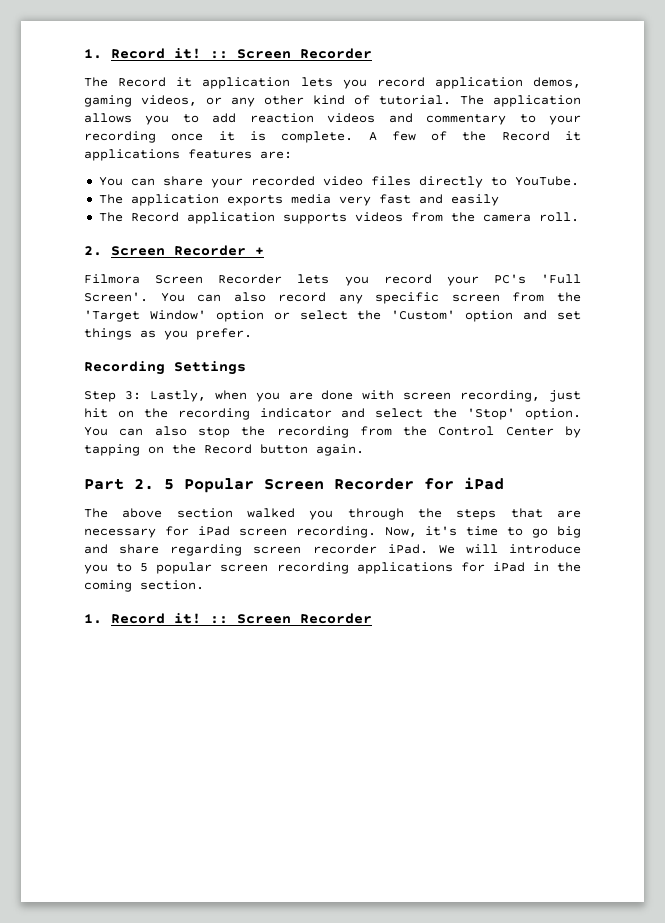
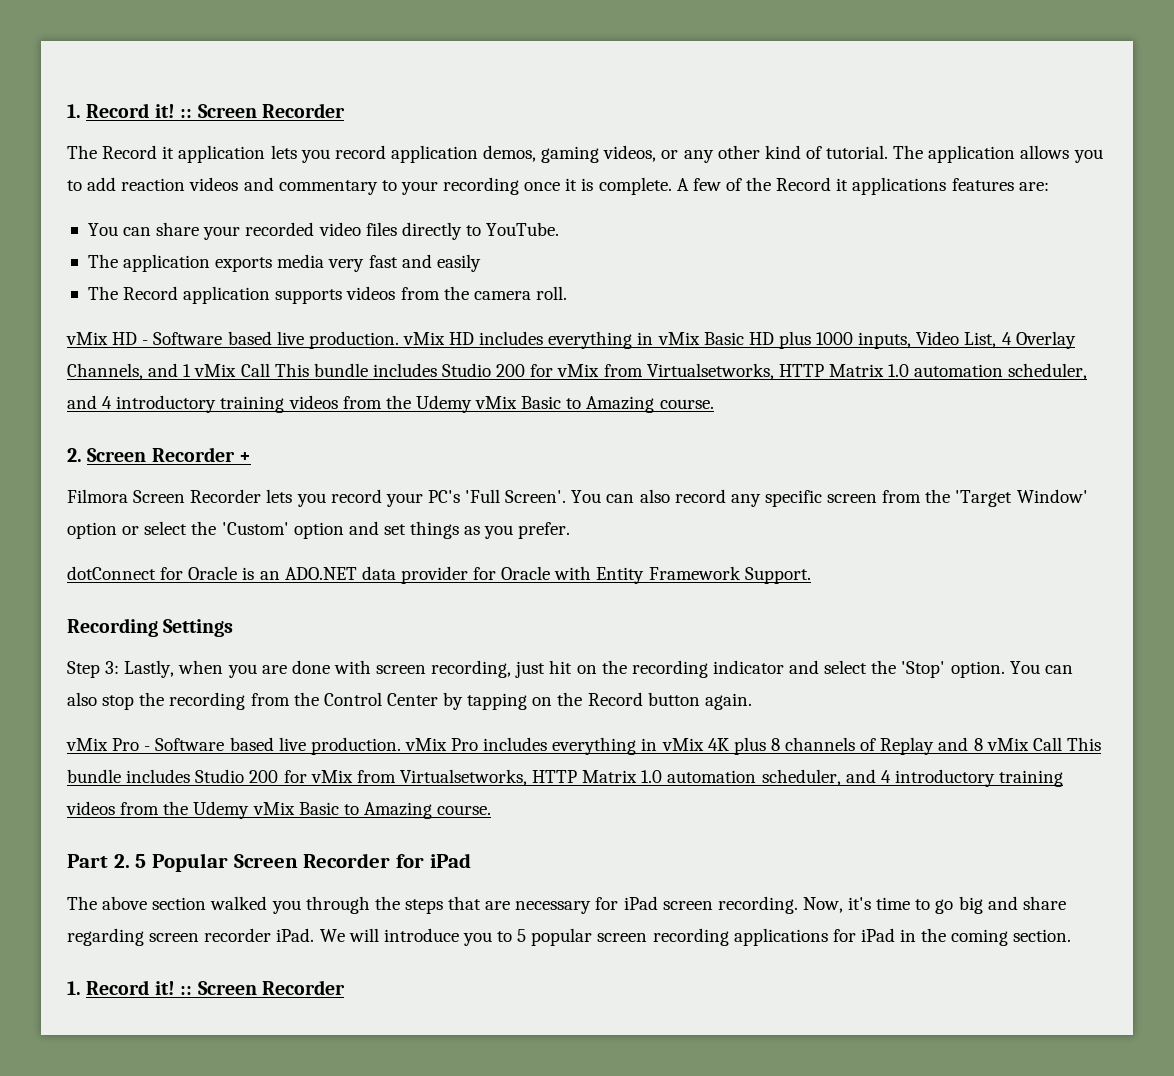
+ vMix HD - Software based live production. vMix HD includes everything in vMix Basic HD plus 1000 inputs, Video List, 4 Overlay Channels, and 1 vMix Call This bundle includes Studio 200 for vMix from Virtualsetworks, HTTP Matrix 1.0 automation scheduler, and 4 introductory training videos from the Udemy vMix Basic to Amazing course.
+ dotConnect for Oracle is an ADO.NET data provider for Oracle with Entity Framework Support.
+ vMix Pro - Software based live production. vMix Pro includes everything in vMix 4K plus 8 channels of Replay and 8 vMix Call This bundle includes Studio 200 for vMix from Virtualsetworks, HTTP Matrix 1.0 automation scheduler, and 4 introductory training videos from the Udemy vMix Basic to Amazing course.

